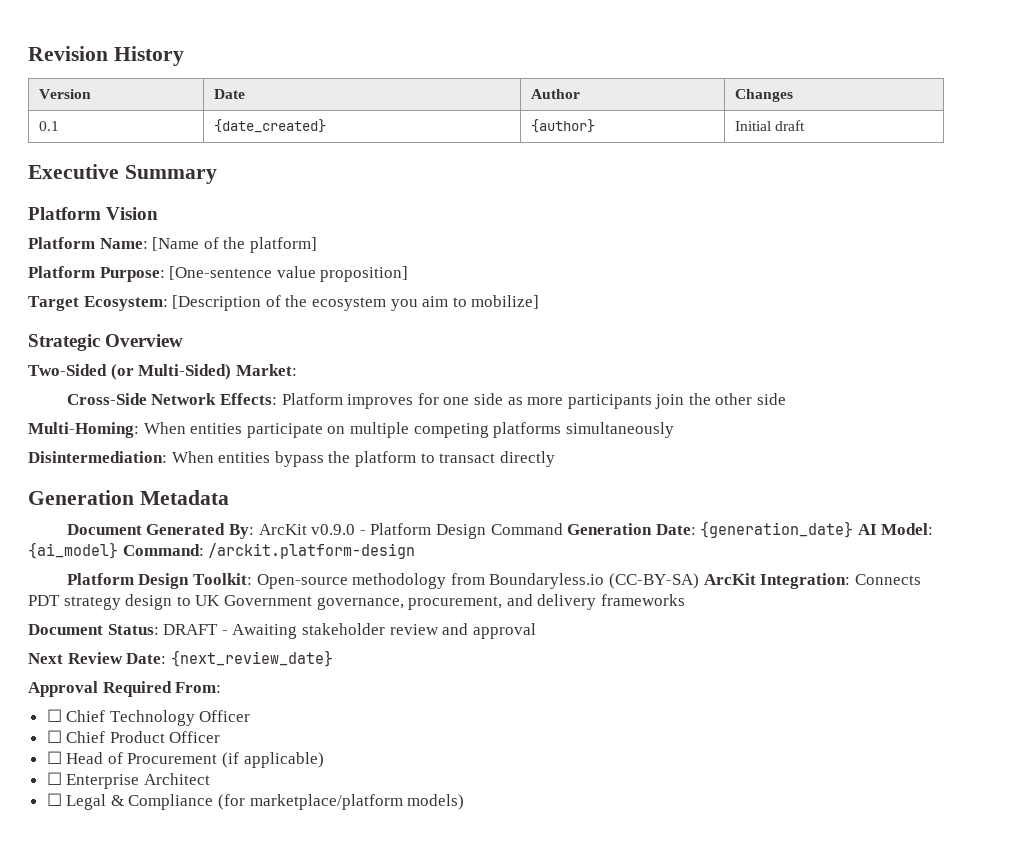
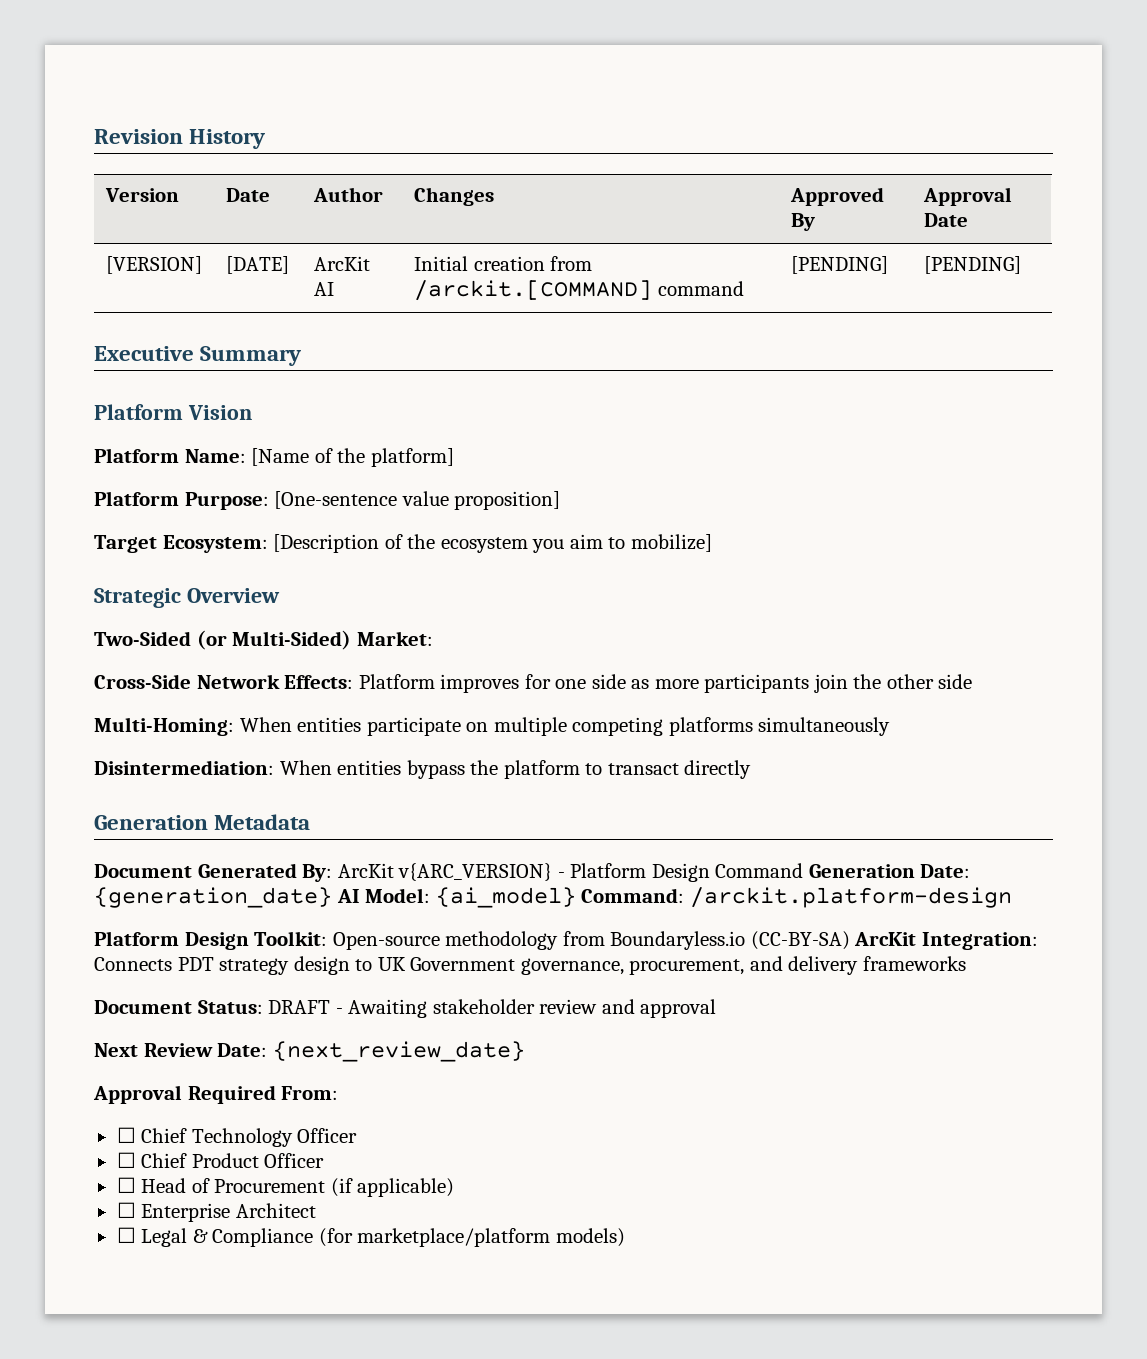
- Version | Date | Author | Changes
- 0.1 | {date_created} | {author} | Initial draft
+ Version | Date | Author | Changes | Approved By | Approval Date
+ [VERSION] | [DATE] | ArcKit AI | Initial creation from /arckit.[COMMAND] command | [PENDING] | [PENDING]
- Document Generated By: ArcKit v0.9.0 - Platform Design Command Generation Date: {generation_date} AI Model: {ai_model} Command: /arckit.platform-design
+ Document Generated By: ArcKit v{ARC_VERSION} - Platform Design Command Generation Date: {generation_date} AI Model: {ai_model} Command: /arckit.platform-design

